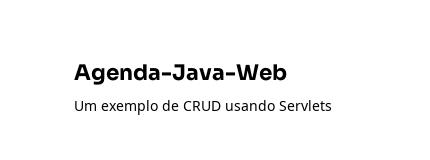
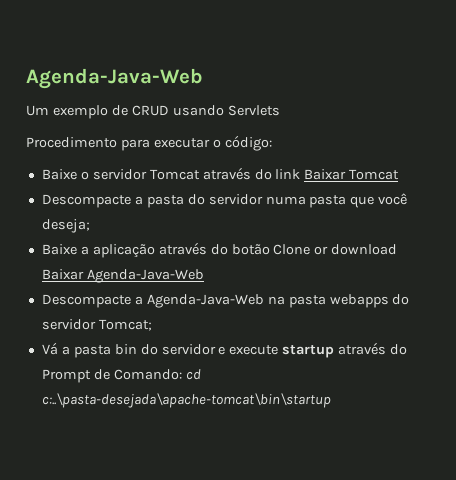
+ Procedimento para executar o código:
+ Baixe o servidor Tomcat através do link Baixar Tomcat
+ Descompacte a pasta do servidor numa pasta que você deseja;
+ Baixe a aplicação através do botão Clone or download Baixar Agenda-Java-Web
+ Descompacte a Agenda-Java-Web na pasta webapps do servidor Tomcat;
+ Vá a pasta bin do servidor e execute startup através do Prompt de Comando: cd c:..\pasta-desejada\apache-tomcat\bin\startup

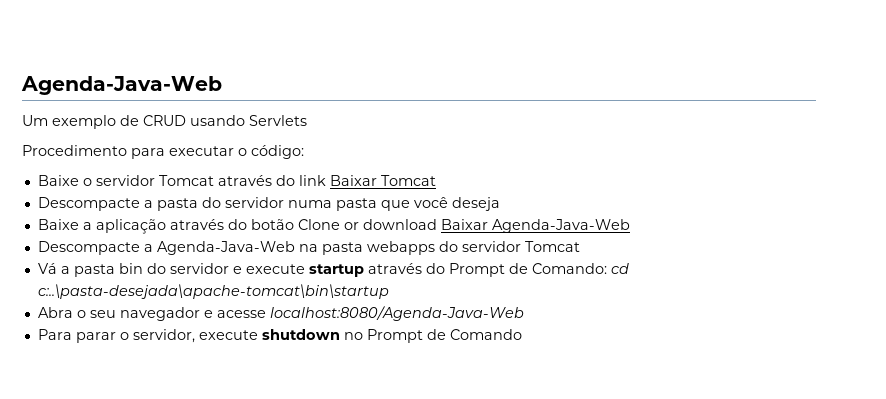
- Descompacte a pasta do servidor numa pasta que você deseja;
+ Descompacte a pasta do servidor numa pasta que você deseja
- Descompacte a Agenda-Java-Web na pasta webapps do servidor Tomcat;
+ Descompacte a Agenda-Java-Web na pasta webapps do servidor Tomcat
+ Abra o seu navegador e acesse localhost:8080/Agenda-Java-Web
+ Para parar o servidor, execute shutdown no Prompt de Comando

